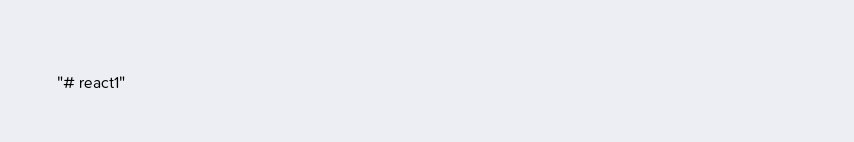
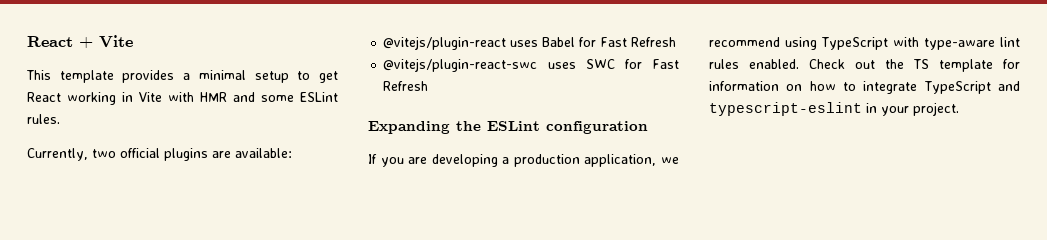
- "# react1"
+ React + Vite
+ This template provides a minimal setup to get React working in Vite with HMR and some ESLint rules.
+ Currently, two official plugins are available:
+ @vitejs/plugin-react uses Babel for Fast Refresh
+ @vitejs/plugin-react-swc uses SWC for Fast Refresh
+ Expanding the ESLint configuration
+ If you are developing a production application, we recommend using TypeScript with type-aware lint rules enabled. Check out the TS template for information on how to integrate TypeScript and typescript-eslint in your project.

